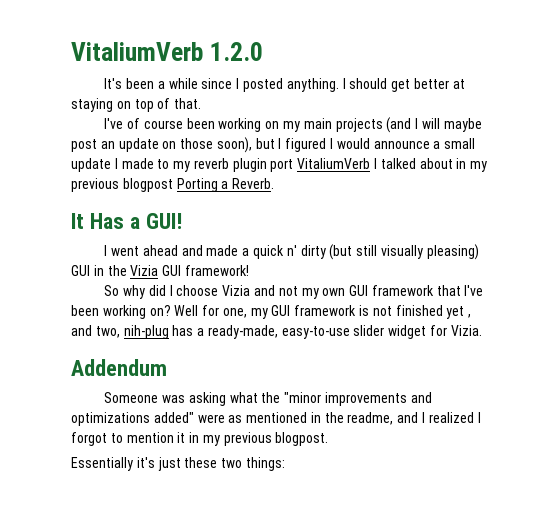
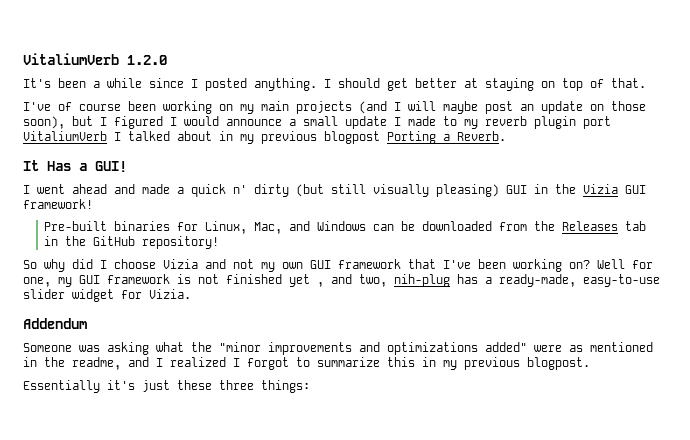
+ Pre-built binaries for Linux, Mac, and Windows can be downloaded from the Releases tab in the GitHub repository!
- Someone was asking what the "minor improvements and optimizations added" were as mentioned in the readme, and I realized I forgot to mention it in my previous blogpost.
+ Someone was asking what the "minor improvements and optimizations added" were as mentioned in the readme, and I realized I forgot to summarize this in my previous blogpost.
- Essentially it's just these two things:
+ Essentially it's just these three things:

